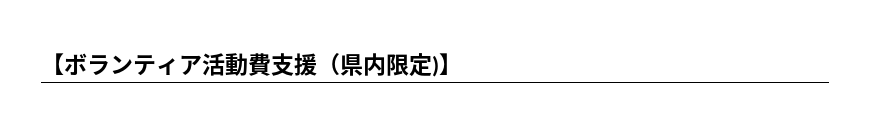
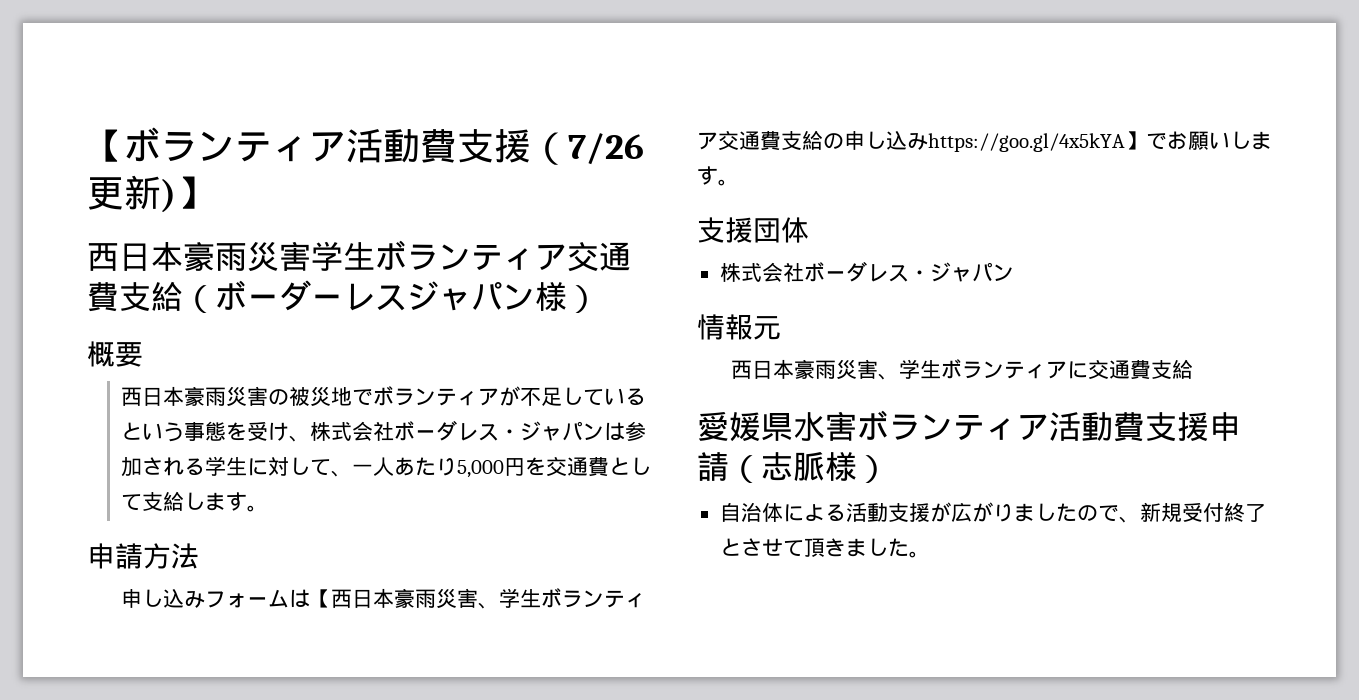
- 【ボランティア活動費支援（県内限定)】
+ 【ボランティア活動費支援（7/26更新)】
+ 西日本豪雨災害学生ボランティア交通費支給（ボーダーレスジャパン様）
+ 概要
+ 西日本豪雨災害の被災地でボランティアが不足しているという事態を受け、株式会社ボーダレス・ジャパンは参加される学生に対して、一人あたり5,000円を交通費として支給します。
+ 申請方法
+ 申し込みフォームは【西日本豪雨災害、学生ボランティア交通費支給の申し込みhttps://goo.gl/4x5kYA】でお願いします。
+ 支援団体
+ 株式会社ボーダレス・ジャパン
+ 情報元
+ 西日本豪雨災害、学生ボランティアに交通費支給
+ 愛媛県水害ボランティア活動費支援申請（志脈様）
+ 自治体による活動支援が広がりましたので、新規受付終了とさせて頂きました。

